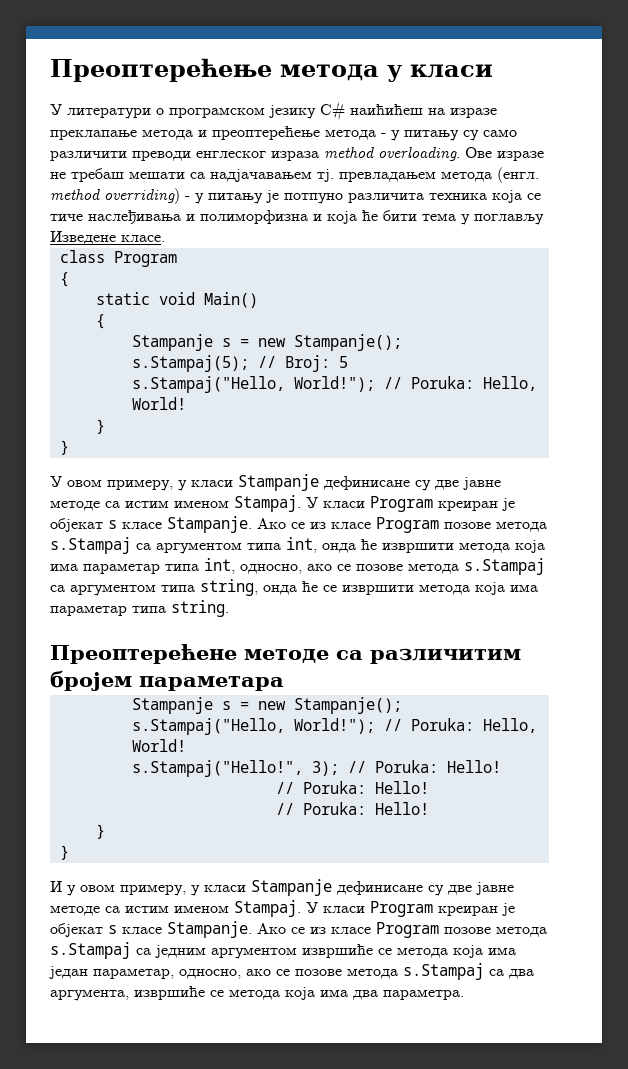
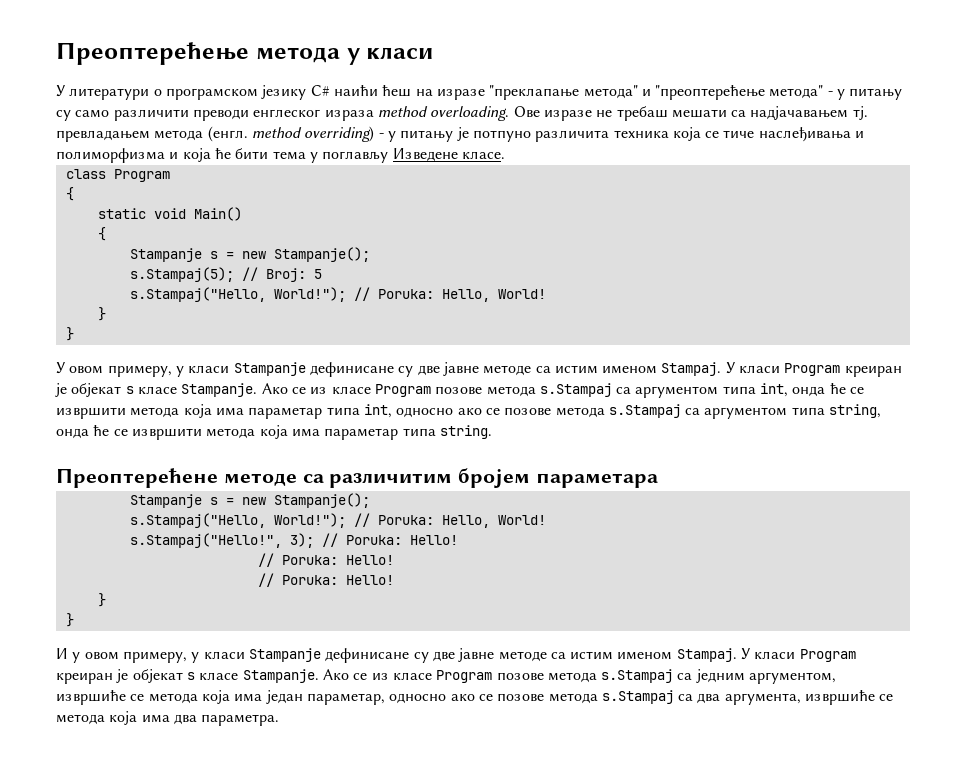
- У литератури о програмском језику C# наићићеш на изразе преклапање метода и преоптерећење метода - у питању су само различити преводи енглеског израза method overloading.
+ У литератури о програмском језику C# наићи ћеш на изразе "преклапање метода" и "преоптерећење метода" - у питању су само различити преводи енглеског израза method overloading.
- Ове изразе не требаш мешати са надјачавањем тј. превладањем метода (енгл. method overriding) - у питању је потпуно различита техника која се тиче наслеђивања и полиморфизна и која ће бити тема у поглављу Изведене класе.
+ Ове изразе не требаш мешати са надјачавањем тј. превладањем метода (енгл. method overriding) - у питању је потпуно различита техника која се тиче наслеђивања и полиморфизма и која ће бити тема у поглављу Изведене класе.
- Ако се из класе Program позове метода s.Stampaj са аргументом типа int, онда ће извршити метода која има параметар типа int, односно, ако се позове метода s.Stampaj са аргументом типа string, онда ће се извршити метода која има параметар типа string.
+ Ако се из класе Program позове метода s.Stampaj са аргументом типа int, онда ће се извршити метода која има параметар типа int, односно ако се позове метода s.Stampaj са аргументом типа string, онда ће се извршити метода која има параметар типа string.
- Ако се из класе Program позове метода s.Stampaj са једним аргументом извршиће се метода која има један параметар, односно, ако се позове метода s.Stampaj са два аргумента, извршиће се метода која има два параметра.
+ Ако се из класе Program позове метода s.Stampaj са једним аргументом, извршиће се метода која има један параметар, односно ако се позове метода s.Stampaj са два аргумента, извршиће се метода која има два параметра.

